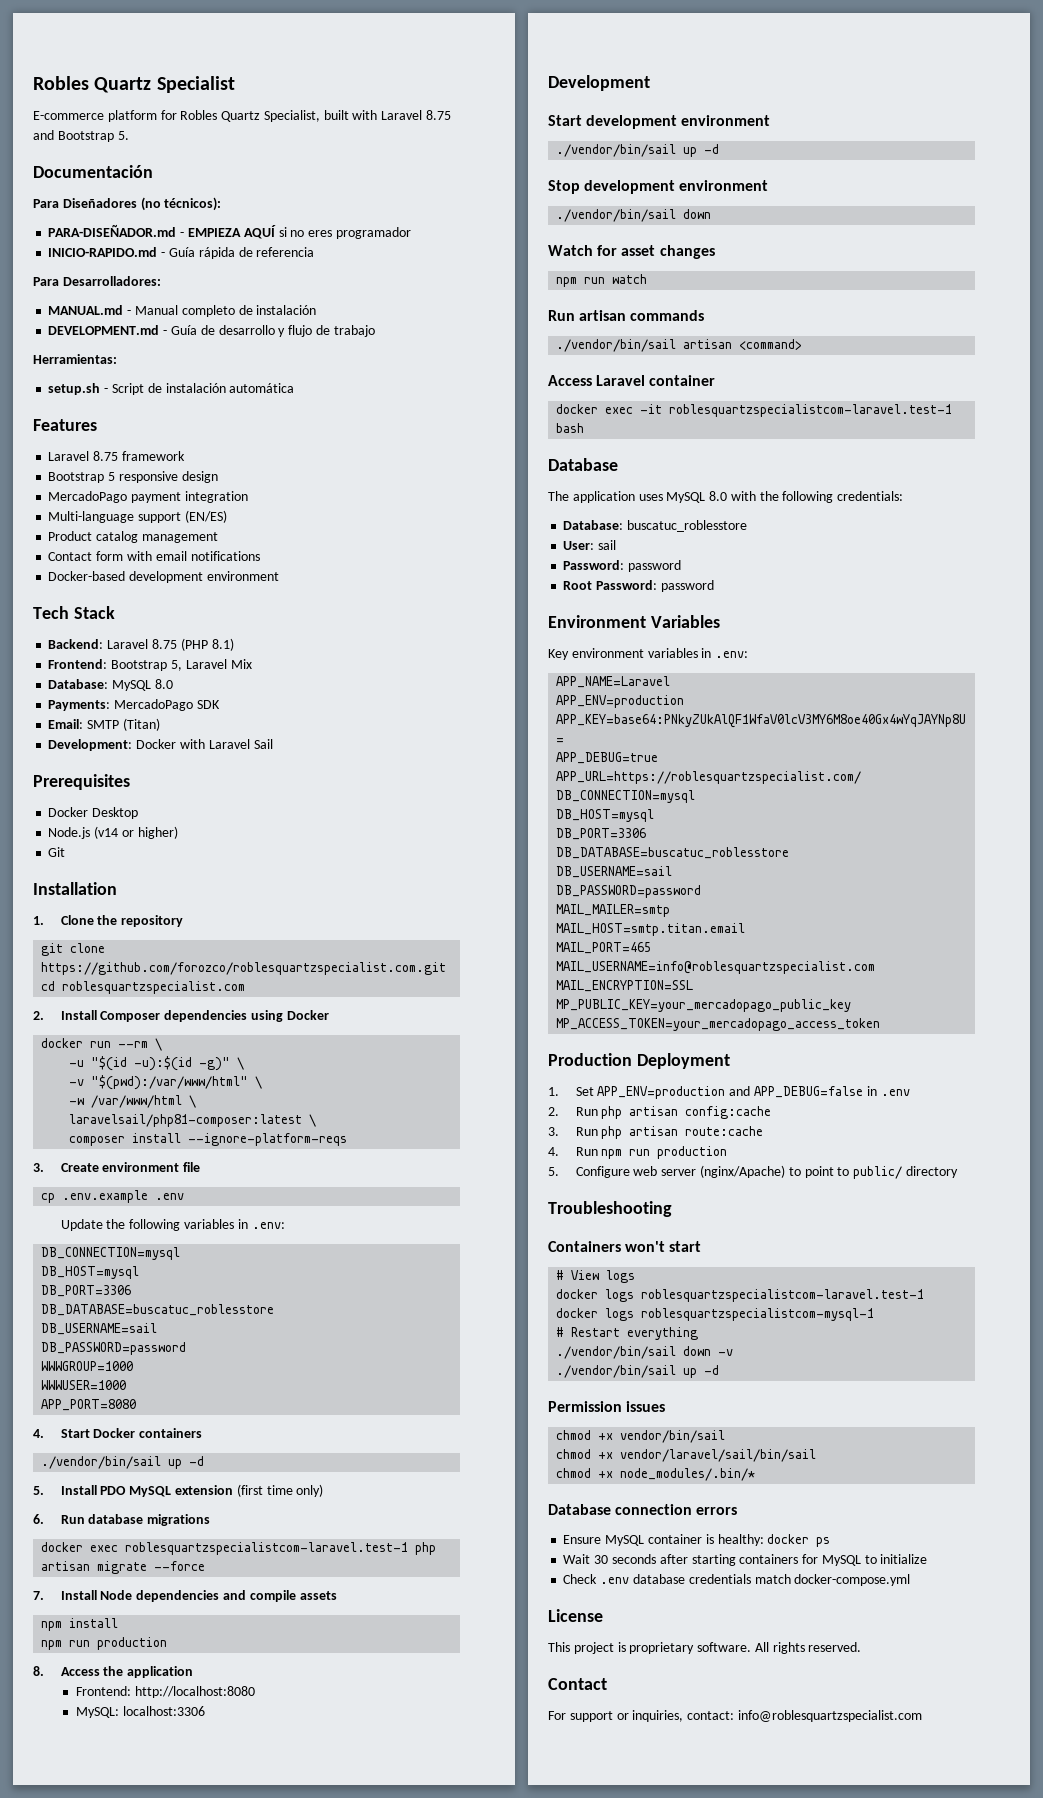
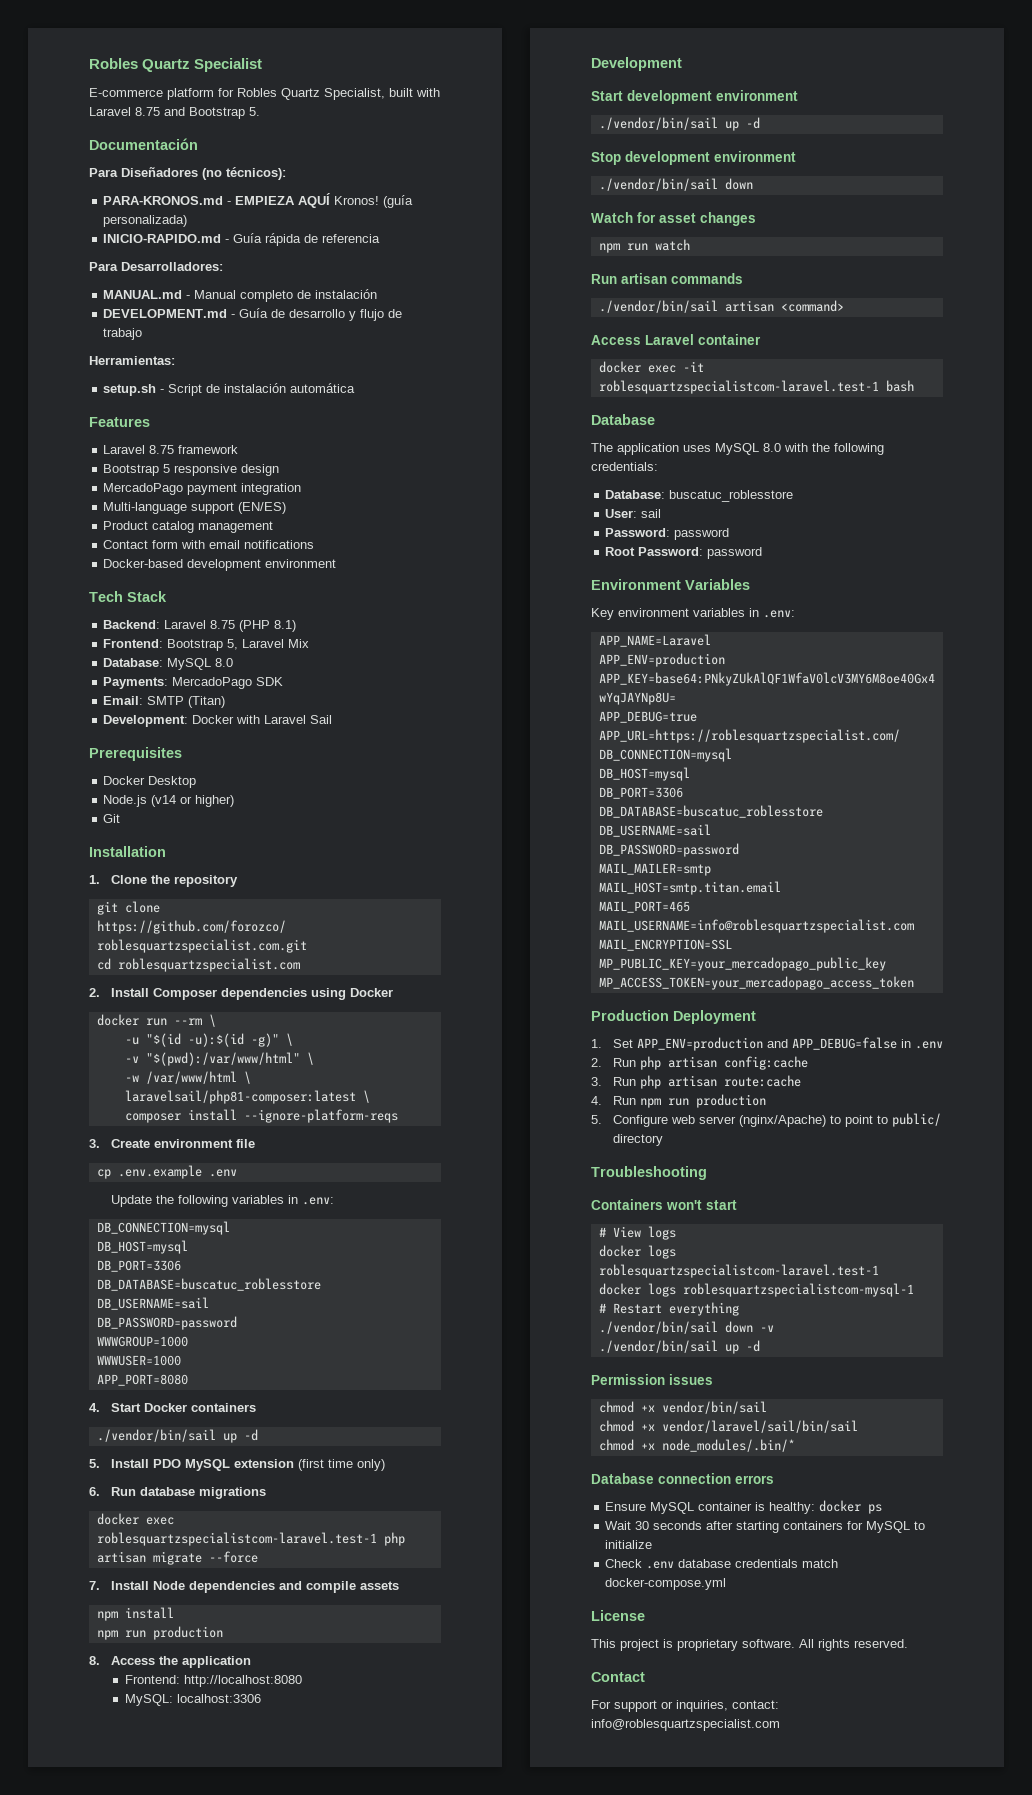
- PARA-DISEÑADOR.md - EMPIEZA AQUÍ si no eres programador
+ PARA-KRONOS.md - EMPIEZA AQUÍ Kronos! (guía personalizada)

